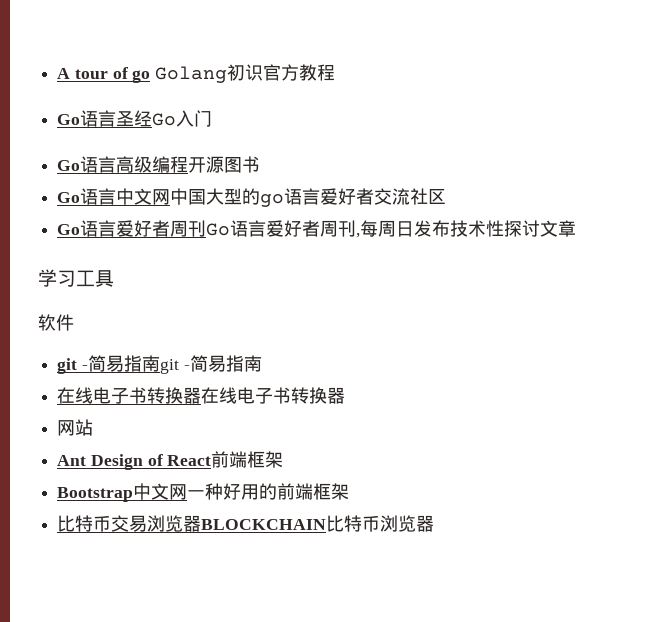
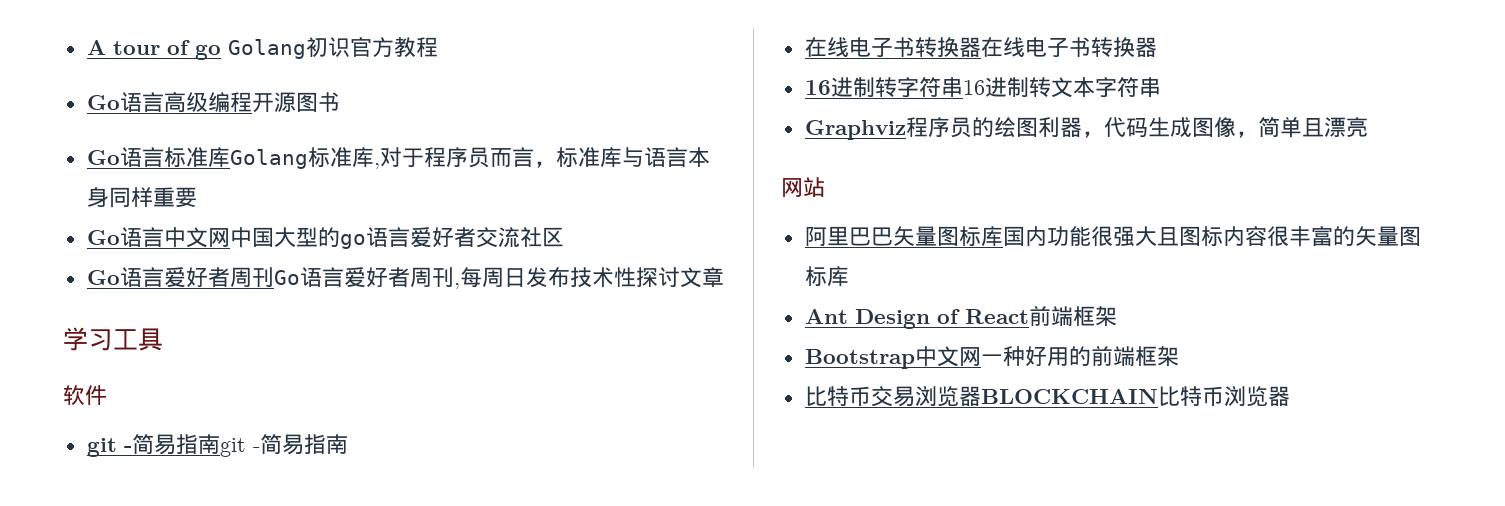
- Go语言圣经Go入门
+ Go语言标准库Golang标准库,对于程序员而言，标准库与语言本身同样重要
+ 16进制转字符串16进制转文本字符串
+ Graphviz程序员的绘图利器，代码生成图像，简单且漂亮
  网站
+ 阿里巴巴矢量图标库国内功能很强大且图标内容很丰富的矢量图标库

